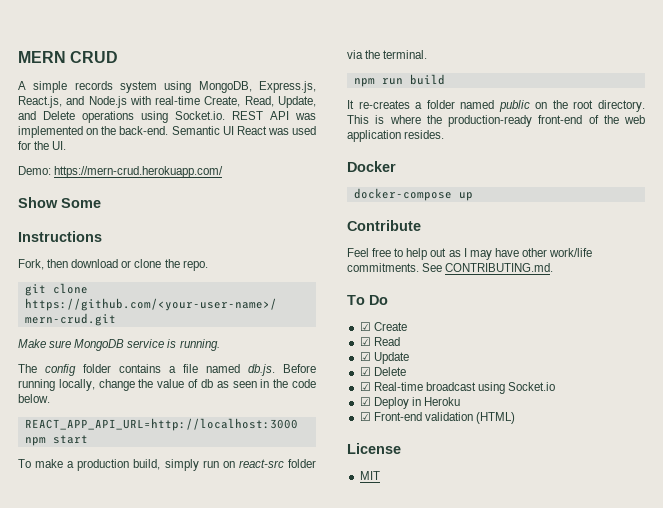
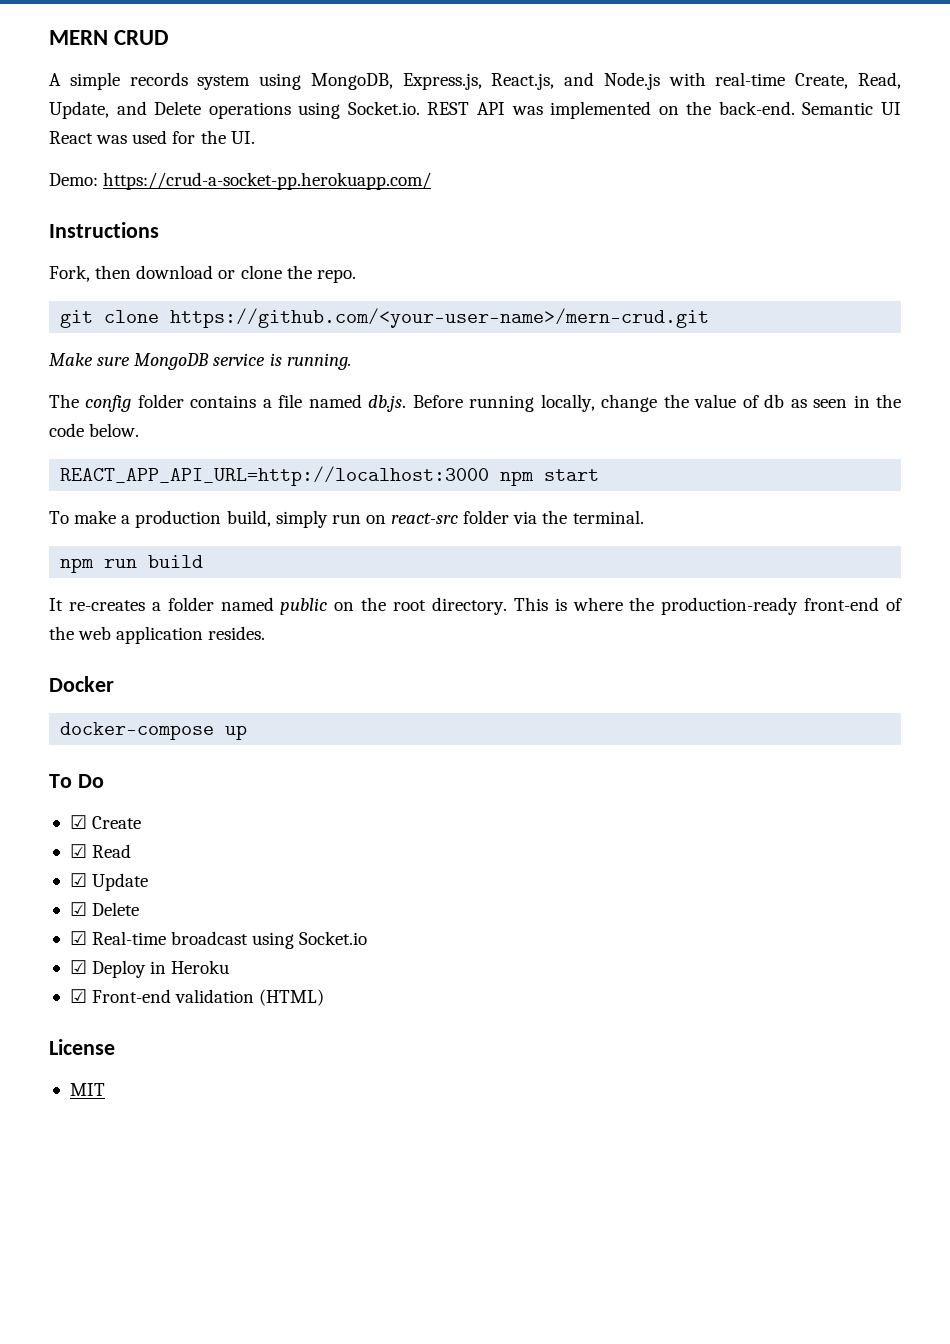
- Demo: https://mern-crud.herokuapp.com/
- Show Some
+ Demo: https://crud-a-socket-pp.herokuapp.com/
- Contribute
- Feel free to help out as I may have other work/life commitments. See CONTRIBUTING.md.

